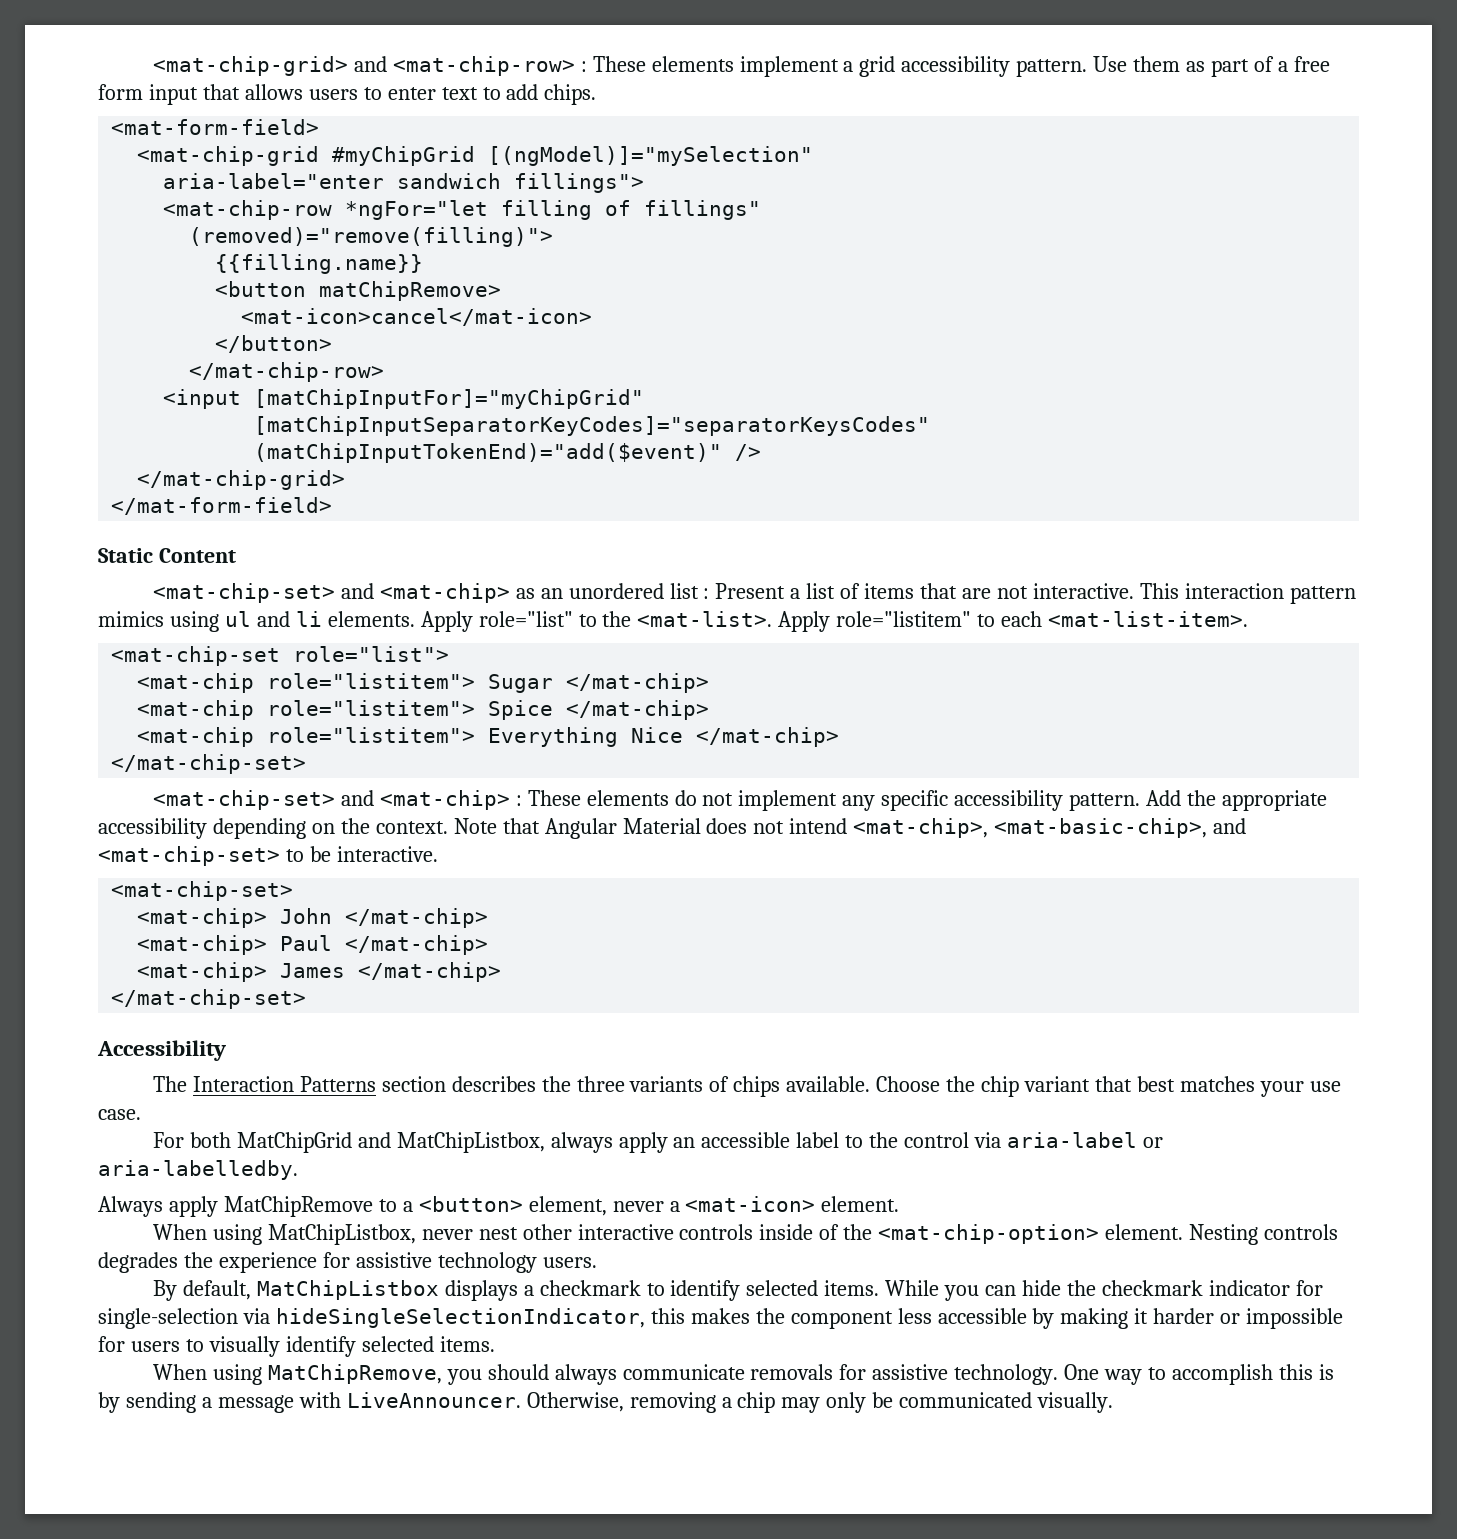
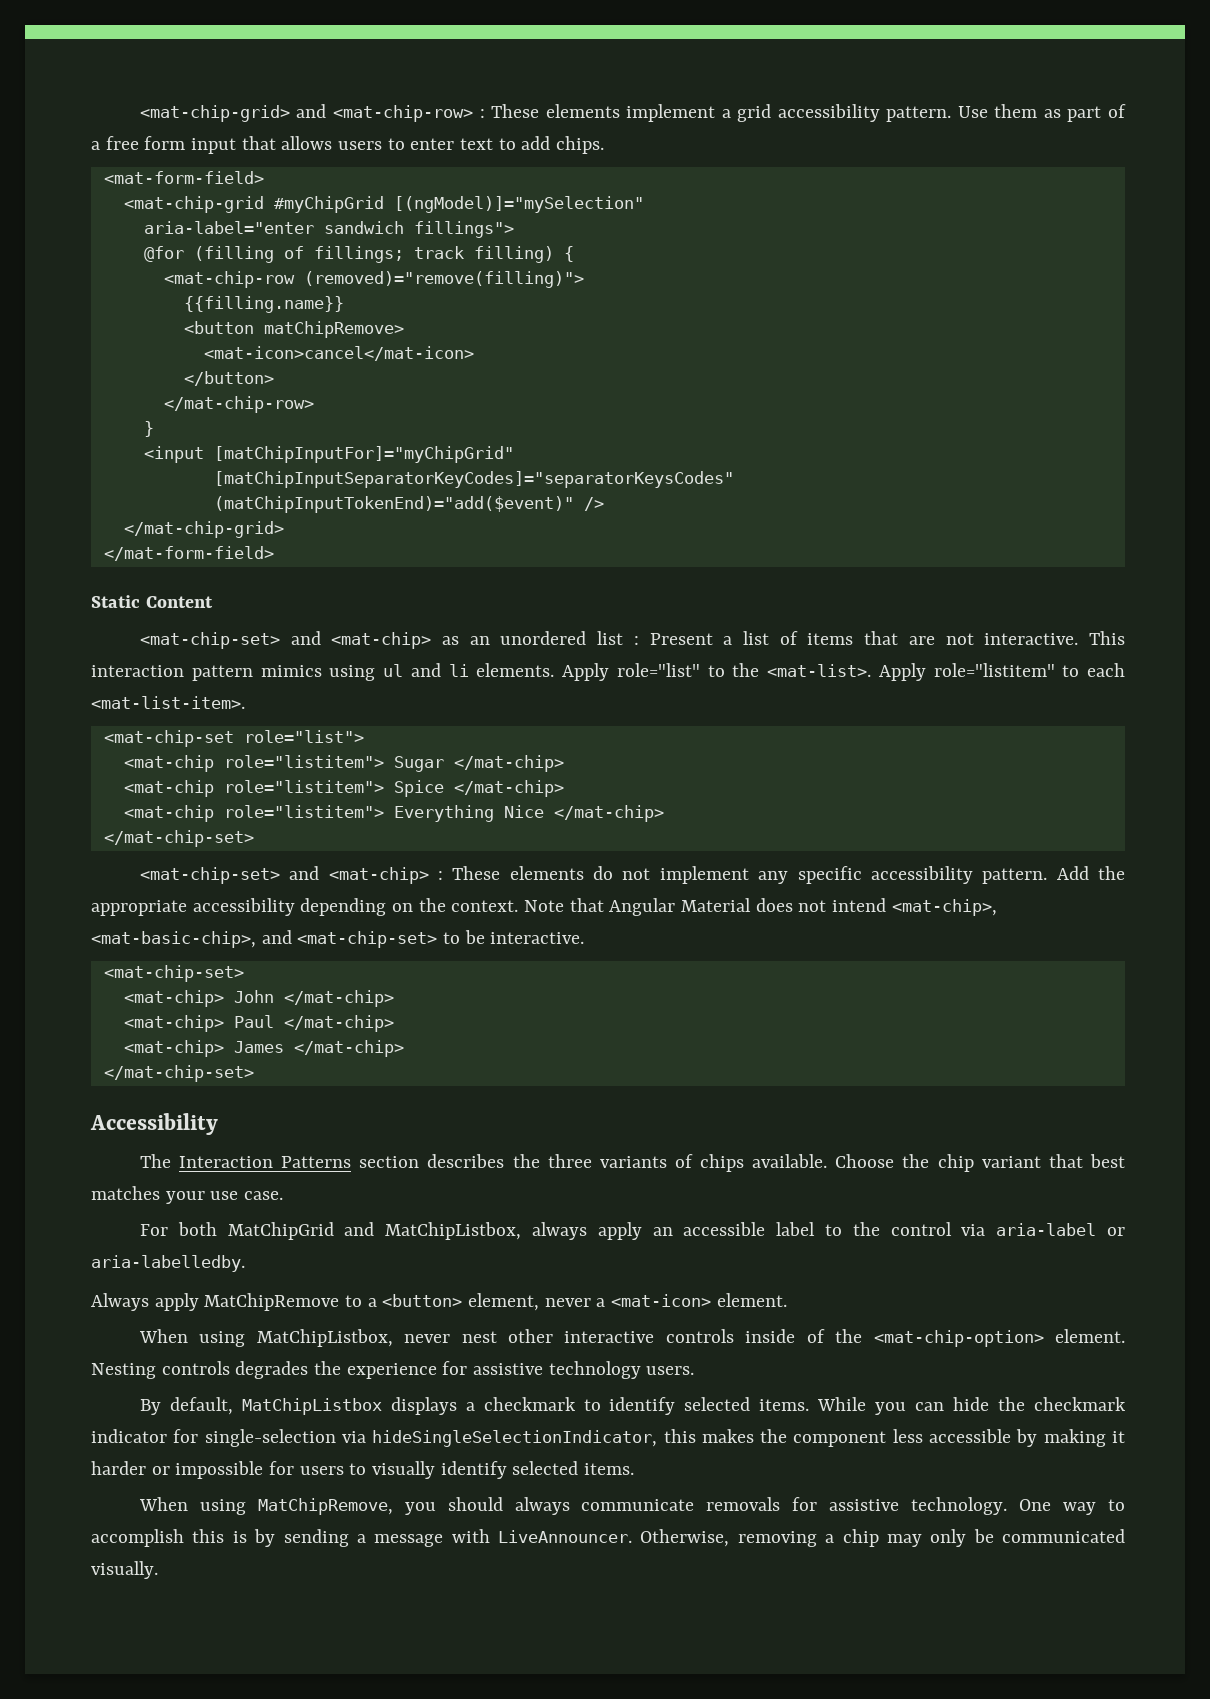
- <mat-chip-row *ngFor="let filling of fillings"
- (removed)="remove(filling)">
+ @for (filling of fillings; track filling) {
+ <mat-chip-row (removed)="remove(filling)">
+ }

